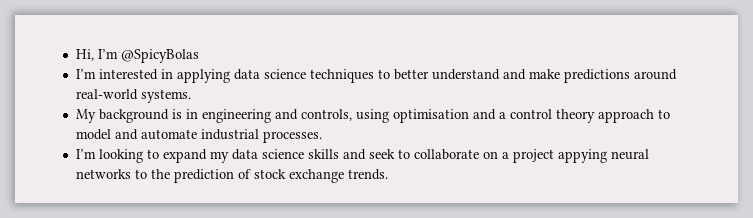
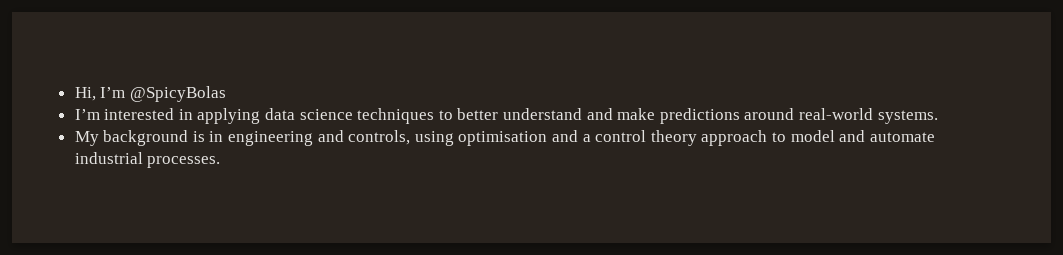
- I’m looking to expand my data science skills and seek to collaborate on a project appying neural networks to the prediction of stock exchange trends.

